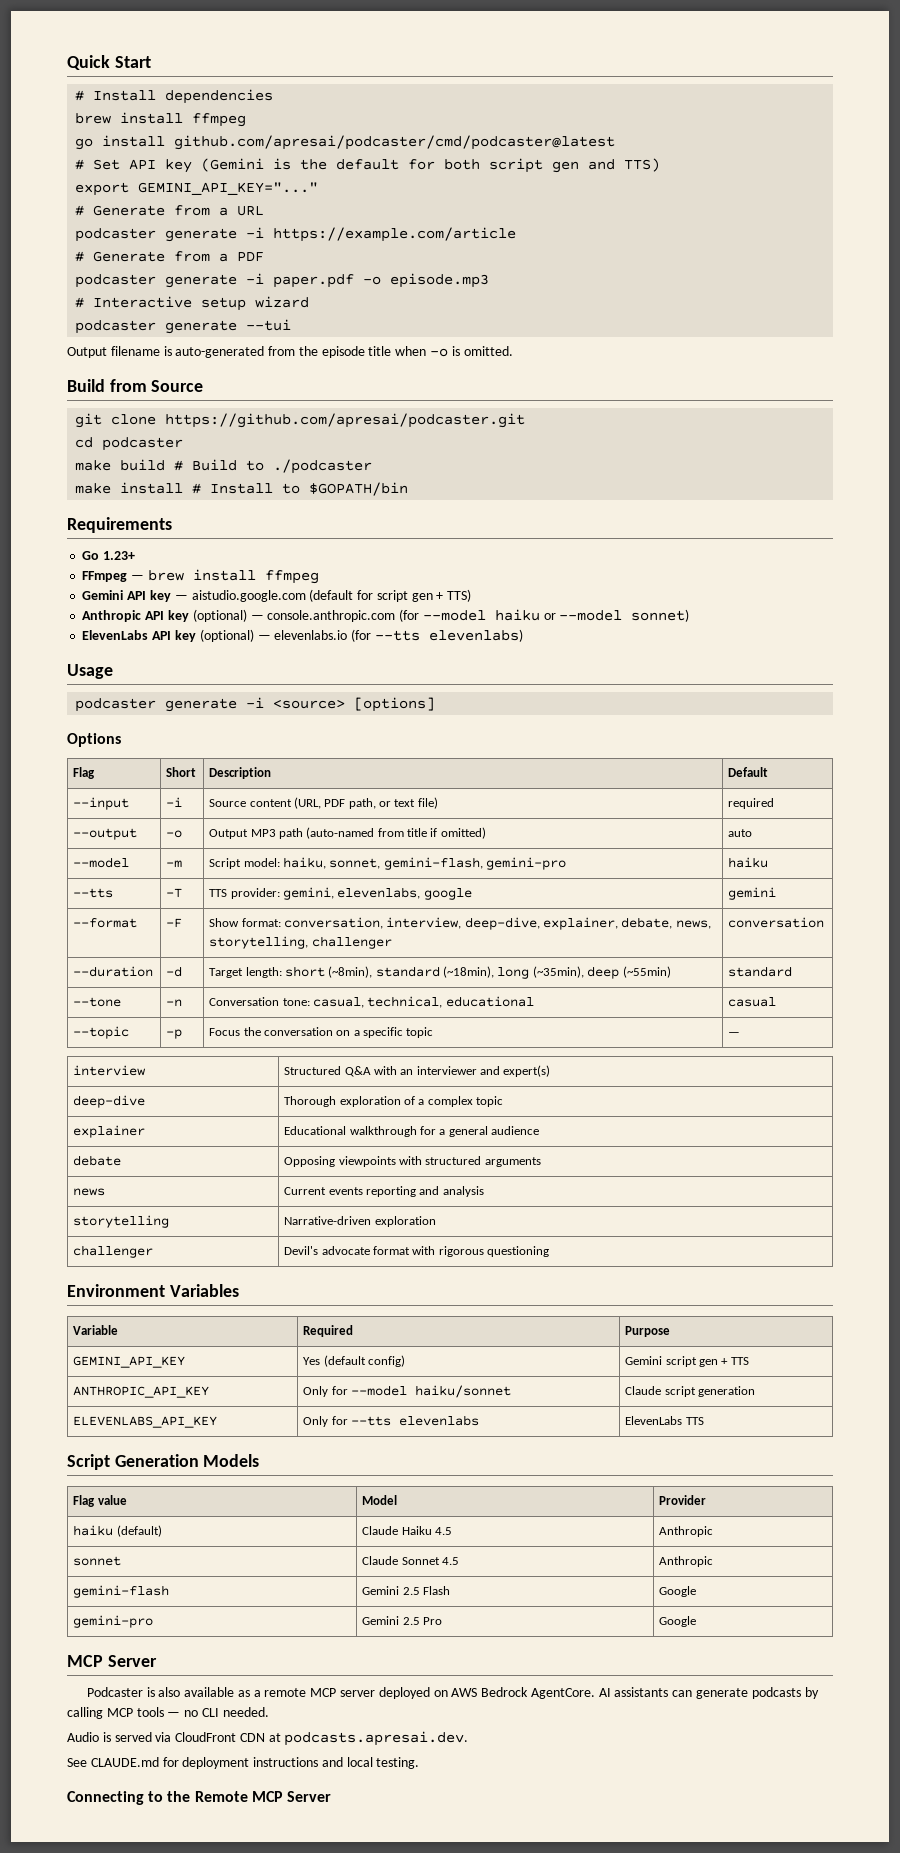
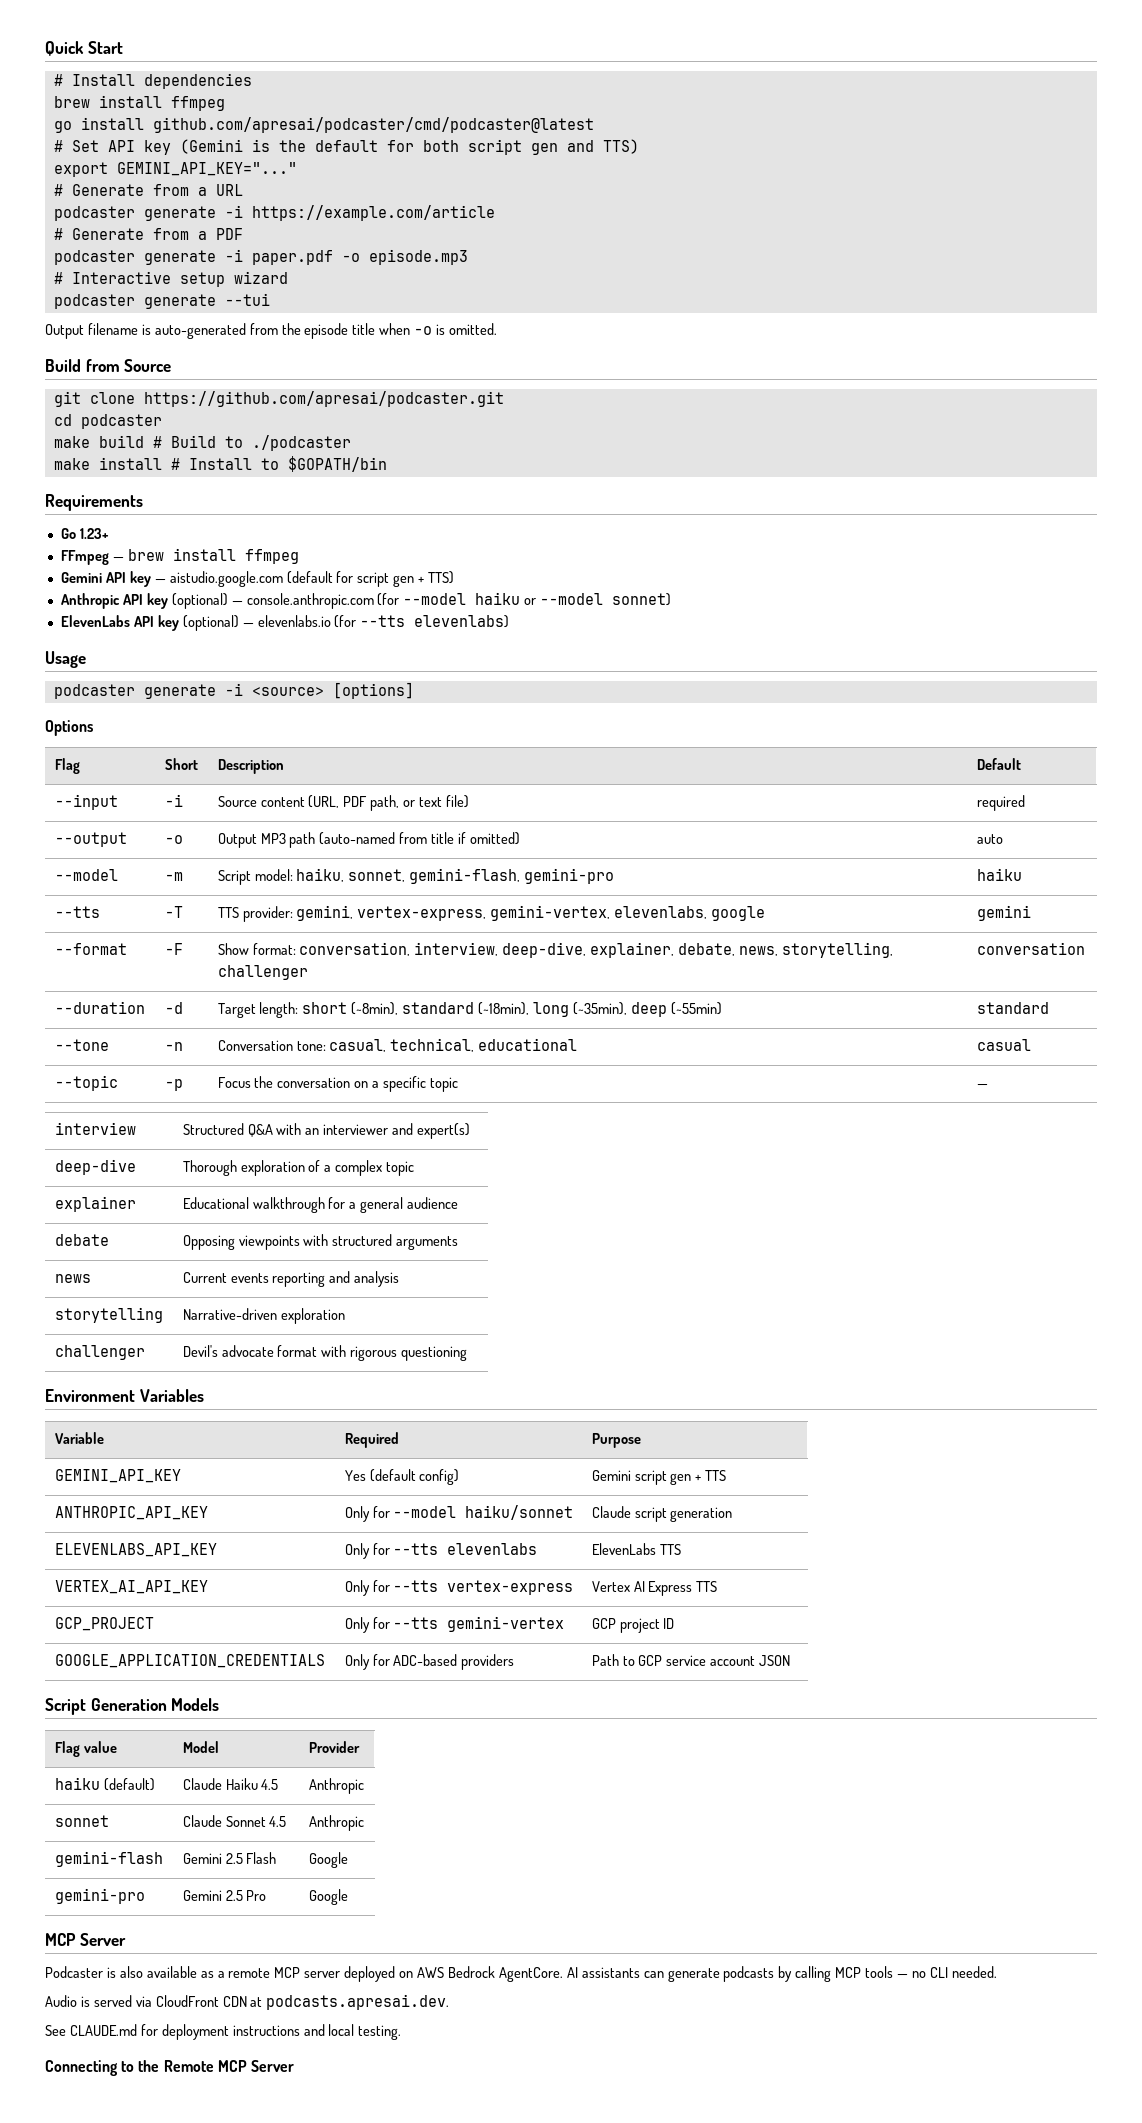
- --tts | -T | TTS provider: gemini, elevenlabs, google | gemini
+ --tts | -T | TTS provider: gemini, vertex-express, gemini-vertex, elevenlabs, google | gemini
+ VERTEX_AI_API_KEY | Only for --tts vertex-express | Vertex AI Express TTS
+ GCP_PROJECT | Only for --tts gemini-vertex | GCP project ID
+ GOOGLE_APPLICATION_CREDENTIALS | Only for ADC-based providers | Path to GCP service account JSON

